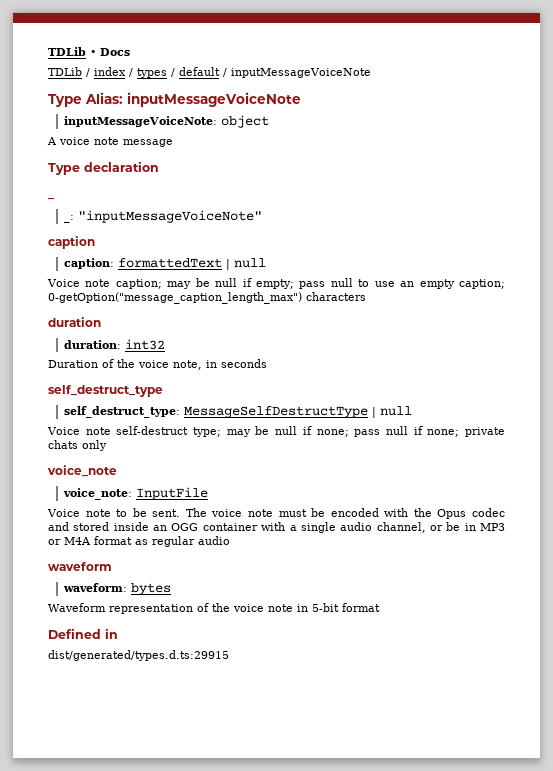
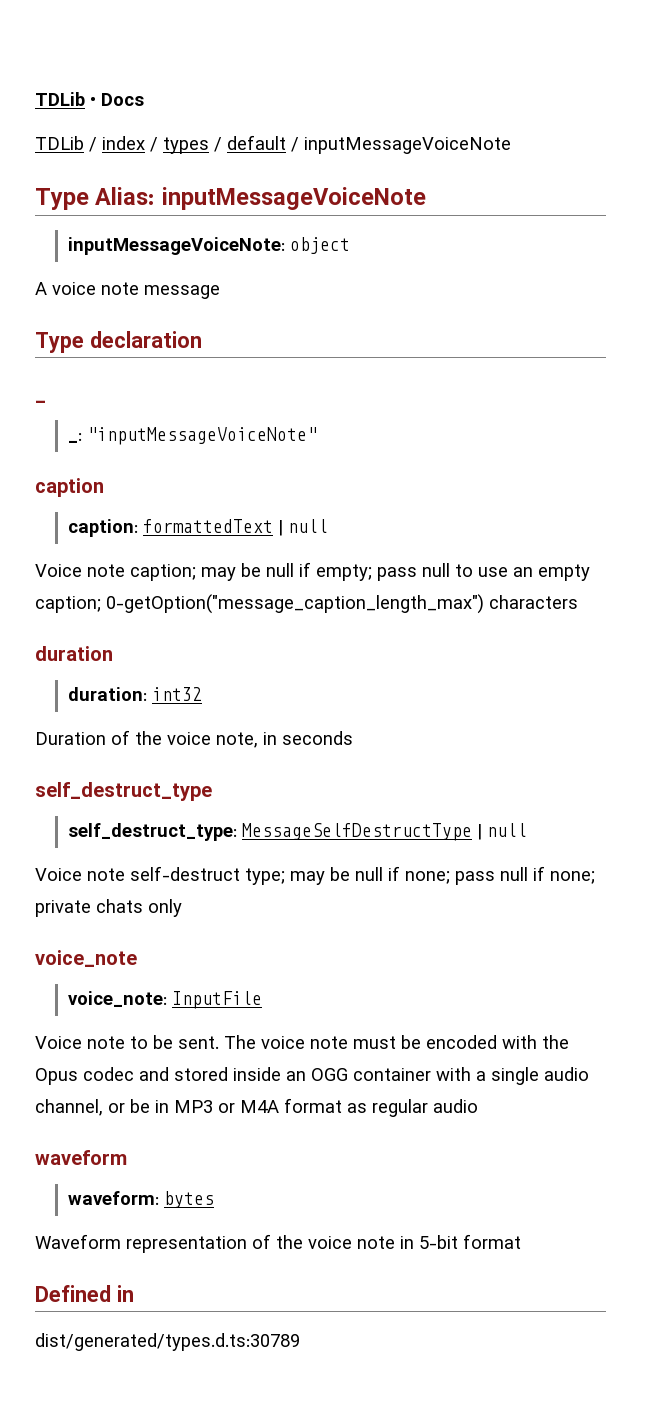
- dist/generated/types.d.ts:29915
+ dist/generated/types.d.ts:30789

